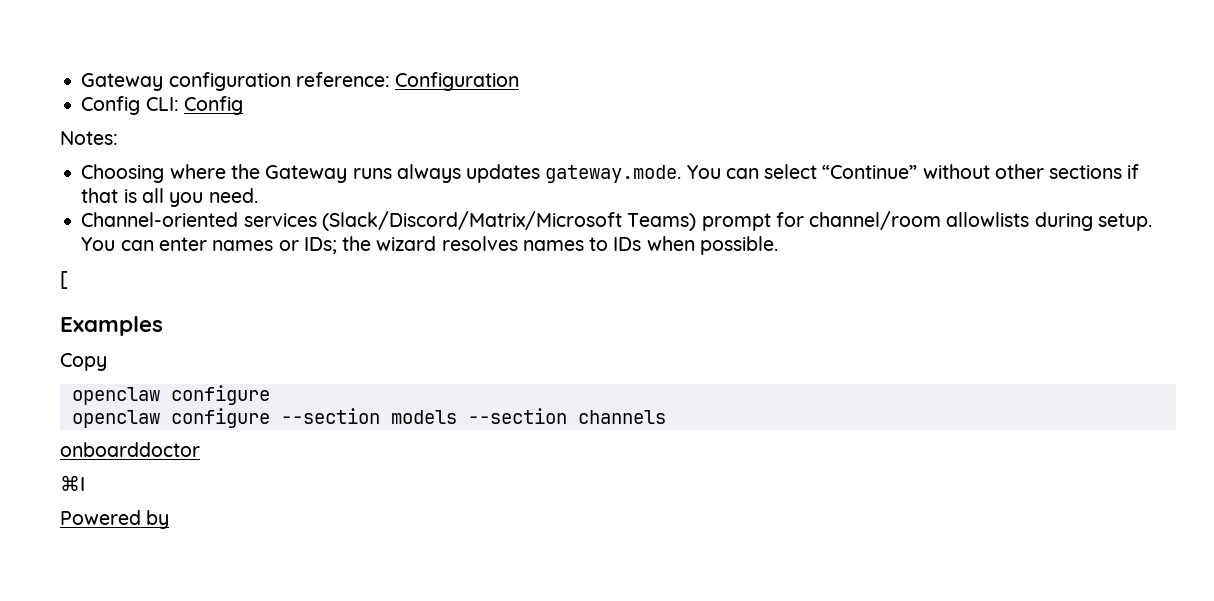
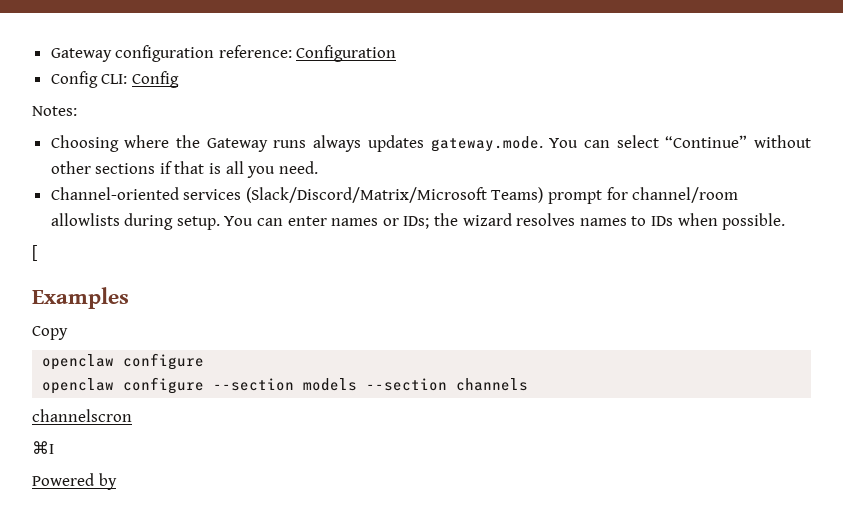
- onboarddoctor
+ channelscron

